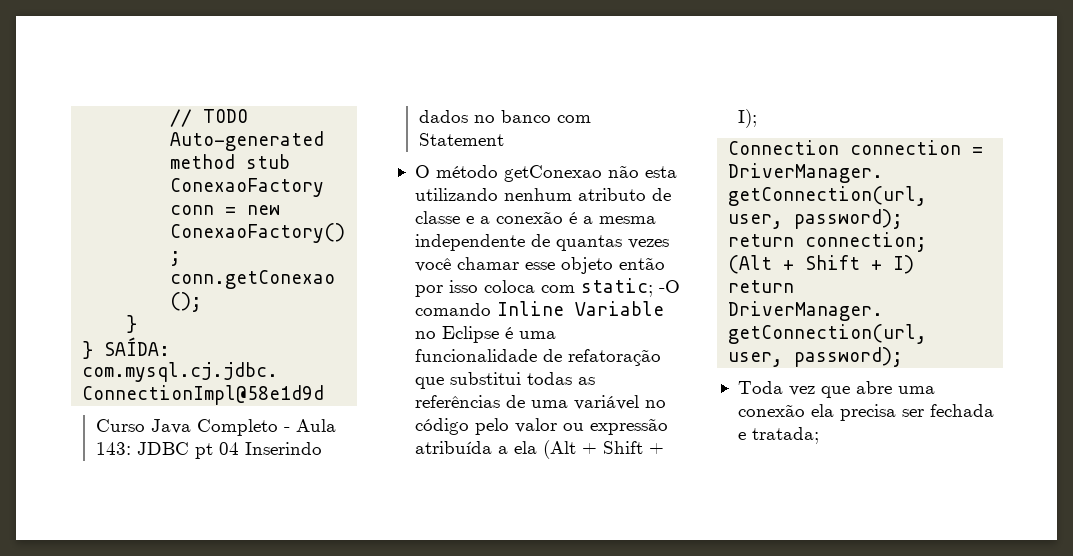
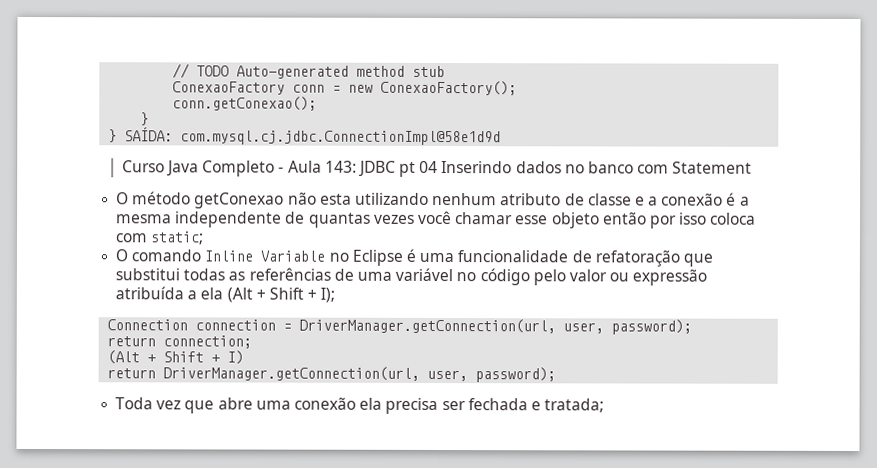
- O método getConexao não esta utilizando nenhum atributo de classe e a conexão é a mesma independente de quantas vezes você chamar esse objeto então por isso coloca com static; -O comando Inline Variable no Eclipse é uma funcionalidade de refatoração que substitui todas as referências de uma variável no código pelo valor ou expressão atribuída a ela (Alt + Shift + I);
+ O método getConexao não esta utilizando nenhum atributo de classe e a conexão é a mesma independente de quantas vezes você chamar esse objeto então por isso coloca com static;
+ O comando Inline Variable no Eclipse é uma funcionalidade de refatoração que substitui todas as referências de uma variável no código pelo valor ou expressão atribuída a ela (Alt + Shift + I);

